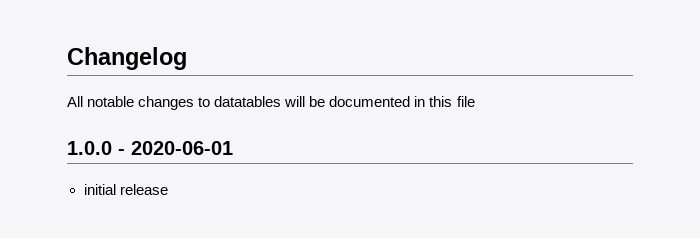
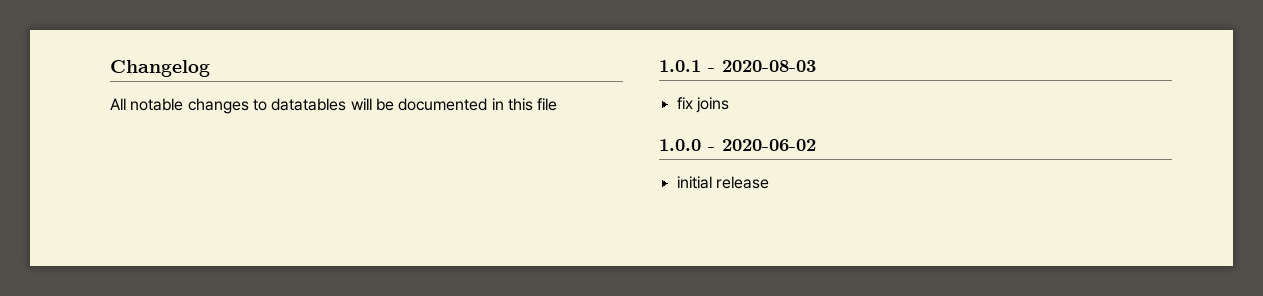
+ 1.0.1 - 2020-08-03
+ fix joins
- 1.0.0 - 2020-06-01
+ 1.0.0 - 2020-06-02

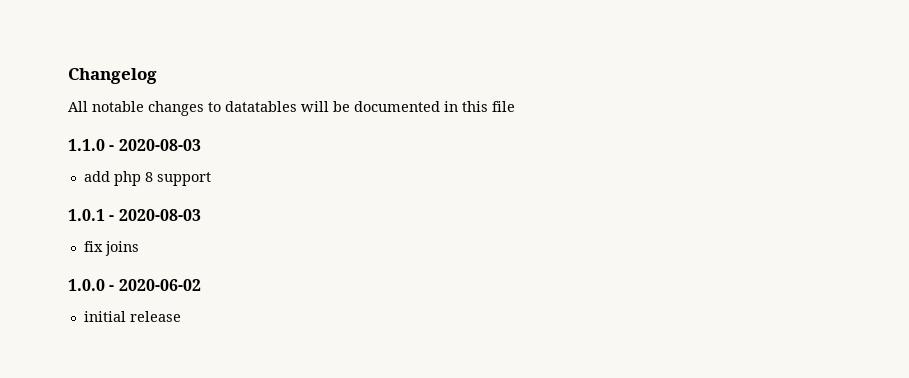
+ 1.1.0 - 2020-08-03
+ add php 8 support

